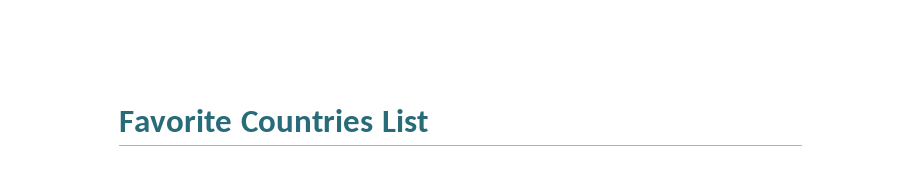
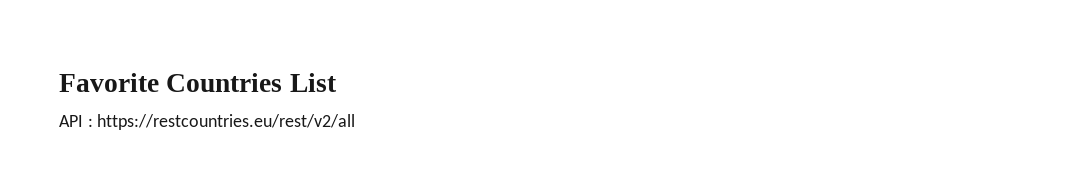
+ API : https://restcountries.eu/rest/v2/all

